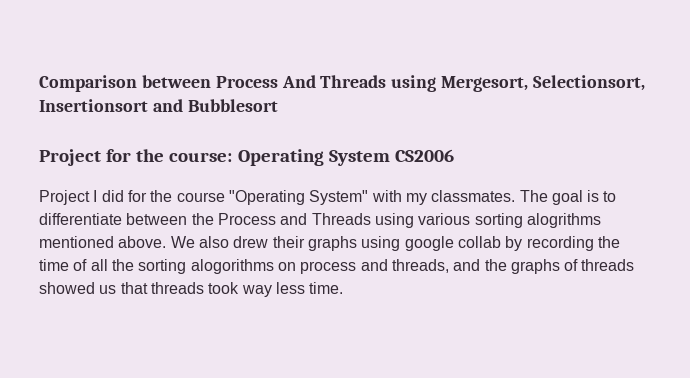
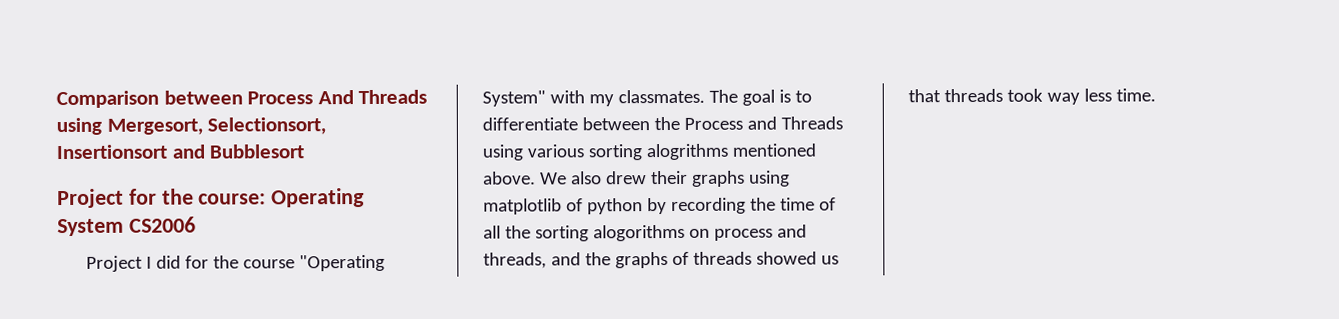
- We also drew their graphs using google collab by recording the time of all the sorting alogorithms on process and threads, and the graphs of threads showed us that threads took way less time.
+ We also drew their graphs using matplotlib of python by recording the time of all the sorting alogorithms on process and threads, and the graphs of threads showed us that threads took way less time.

